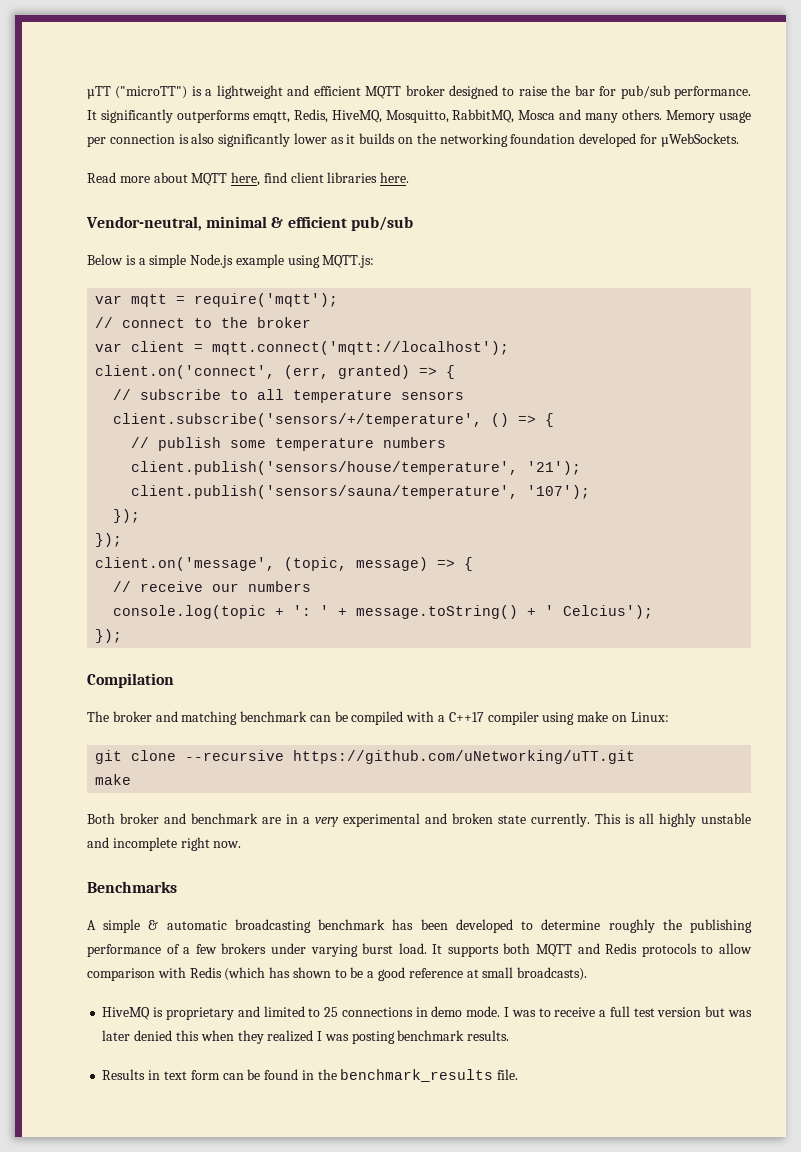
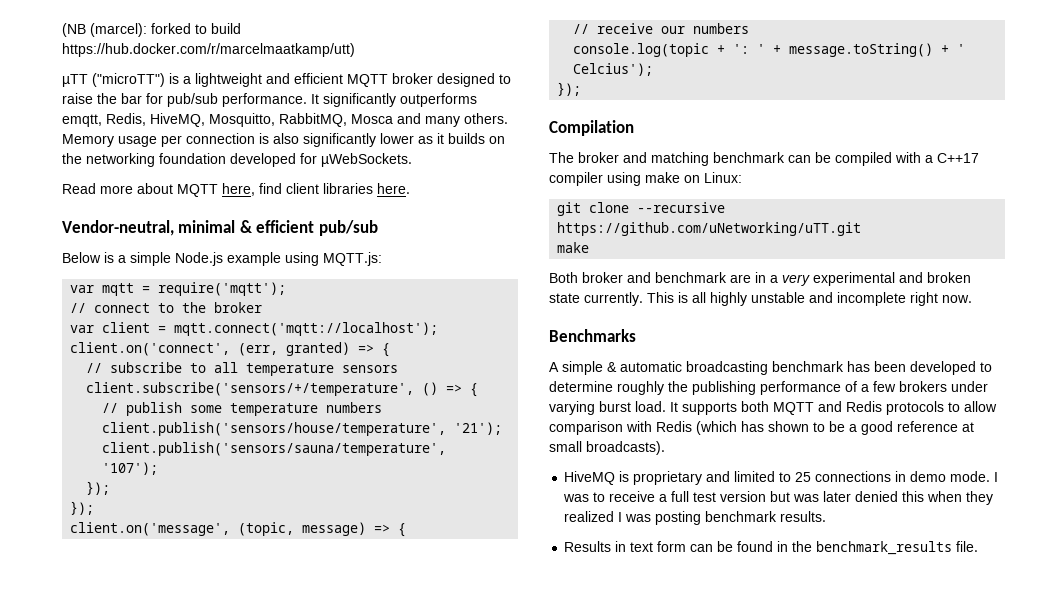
+ (NB (marcel): forked to build https://hub.docker.com/r/marcelmaatkamp/utt)

